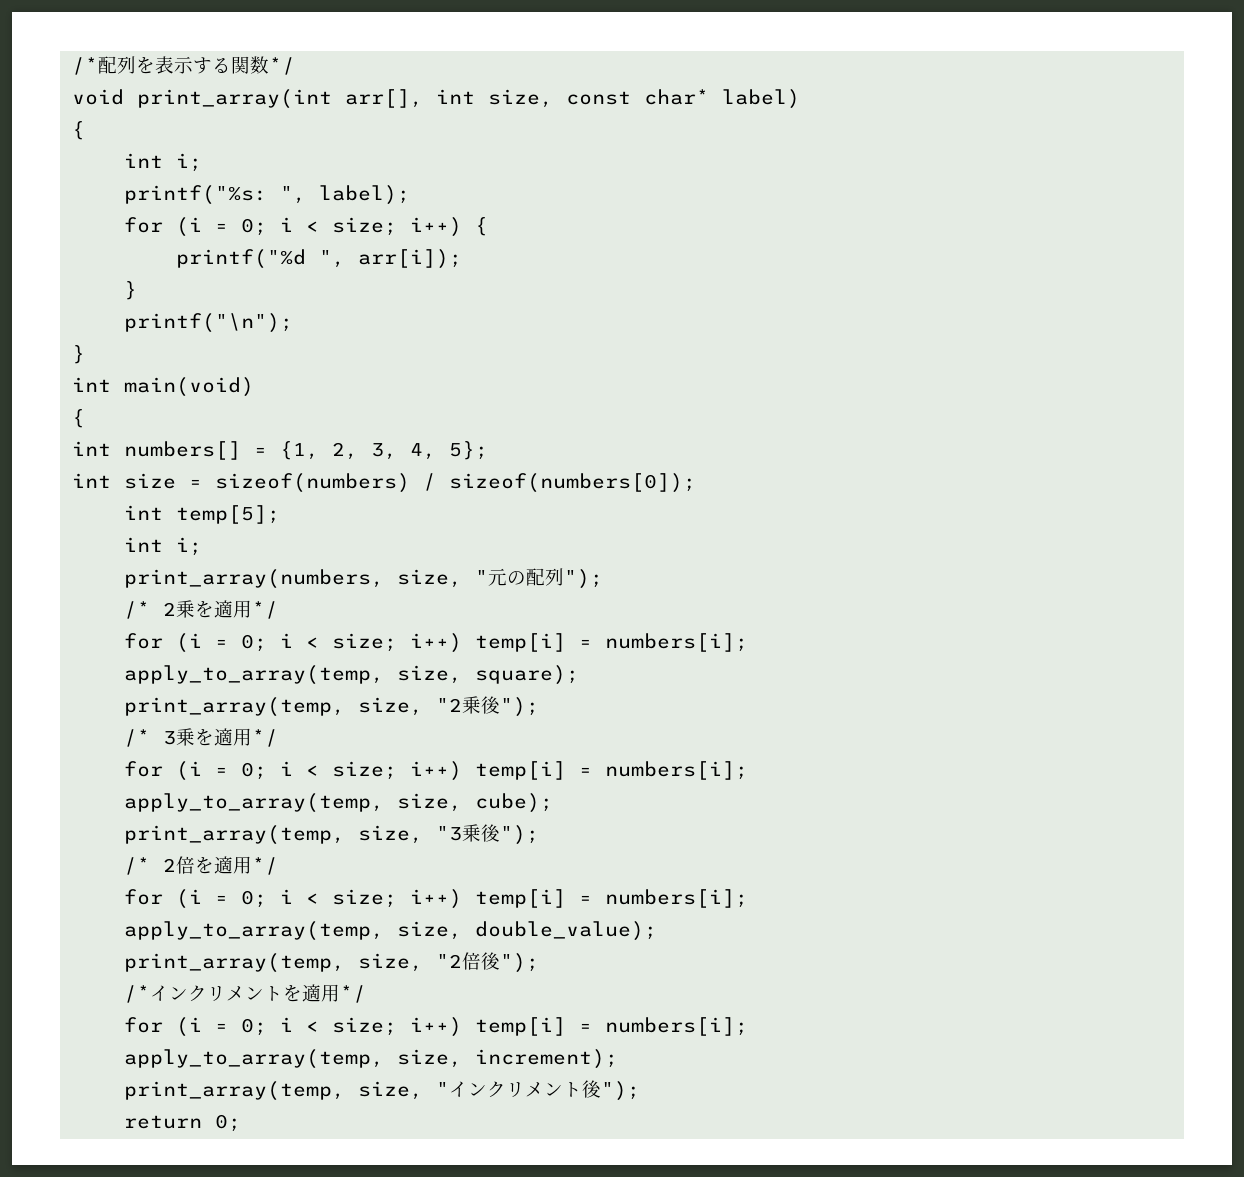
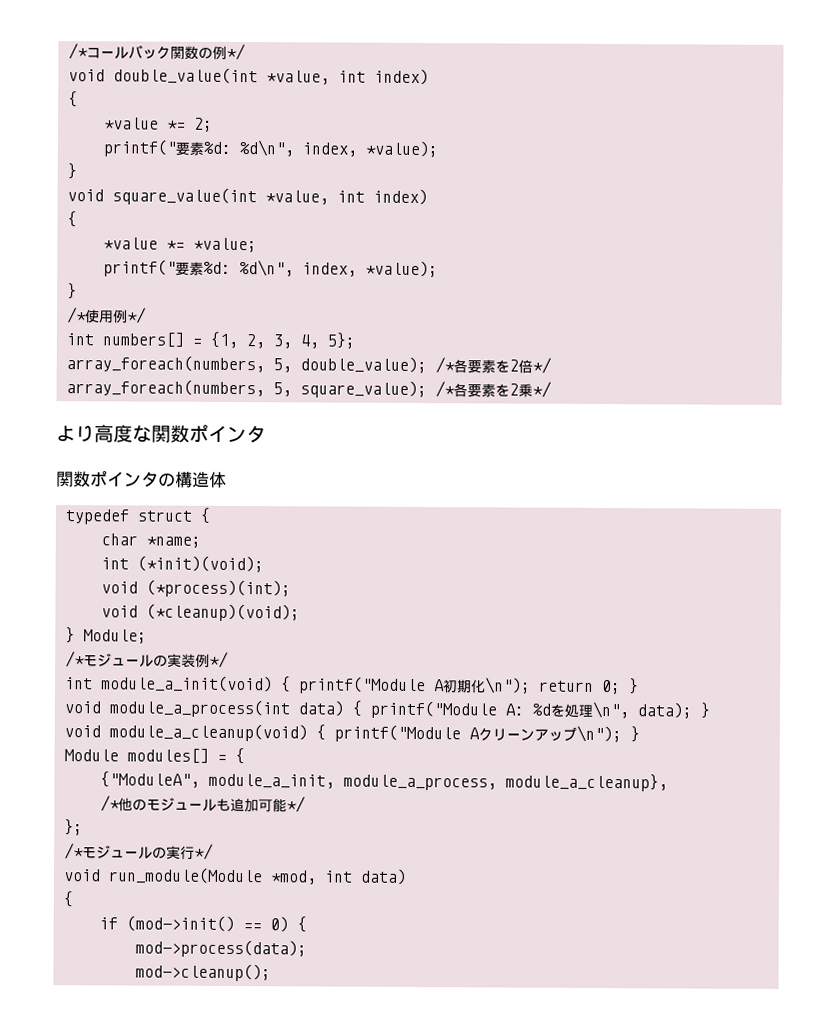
- /*配列を表示する関数*/
- void print_array(int arr[], int size, const char* label)
+ /*コールバック関数の例*/
+ void double_value(int *value, int index)
  {
- int i;
- printf("%s: ", label);
- for (i = 0; i < size; i++) {
- printf("%d ", arr[i]);
+ *value *= 2;
+ printf("要素%d: %d\n", index, *value);
  }
- printf("\n");
+ void square_value(int *value, int index)
+ {
+ *value *= *value;
+ printf("要素%d: %d\n", index, *value);
  }
- int main(void)
- {
+ /*使用例*/
- int size = sizeof(numbers) / sizeof(numbers[0]);
- int temp[5];
- int i;
- print_array(numbers, size, "元の配列");
- /* 2乗を適用*/
- for (i = 0; i < size; i++) temp[i] = numbers[i];
- apply_to_array(temp, size, square);
- print_array(temp, size, "2乗後");
- /* 3乗を適用*/
- for (i = 0; i < size; i++) temp[i] = numbers[i];
- apply_to_array(temp, size, cube);
- print_array(temp, size, "3乗後");
- /* 2倍を適用*/
- for (i = 0; i < size; i++) temp[i] = numbers[i];
- apply_to_array(temp, size, double_value);
- print_array(temp, size, "2倍後");
- /*インクリメントを適用*/
- for (i = 0; i < size; i++) temp[i] = numbers[i];
- apply_to_array(temp, size, increment);
- print_array(temp, size, "インクリメント後");
- return 0;
+ array_foreach(numbers, 5, double_value); /*各要素を2倍*/
+ array_foreach(numbers, 5, square_value); /*各要素を2乗*/
+ より高度な関数ポインタ
+ 関数ポインタの構造体
+ typedef struct {
+ char *name;
+ int (*init)(void);
+ void (*process)(int);
+ void (*cleanup)(void);
+ } Module;
+ /*モジュールの実装例*/
+ int module_a_init(void) { printf("Module A初期化\n"); return 0; }
+ void module_a_process(int data) { printf("Module A: %dを処理\n", data); }
+ void module_a_cleanup(void) { printf("Module Aクリーンアップ\n"); }
+ Module modules[] = {
+ {"ModuleA", module_a_init, module_a_process, module_a_cleanup},
+ /*他のモジュールも追加可能*/
+ };
+ /*モジュールの実行*/
+ void run_module(Module *mod, int data)
+ {
+ if (mod->init() == 0) {
+ mod->process(data);
+ mod->cleanup();

